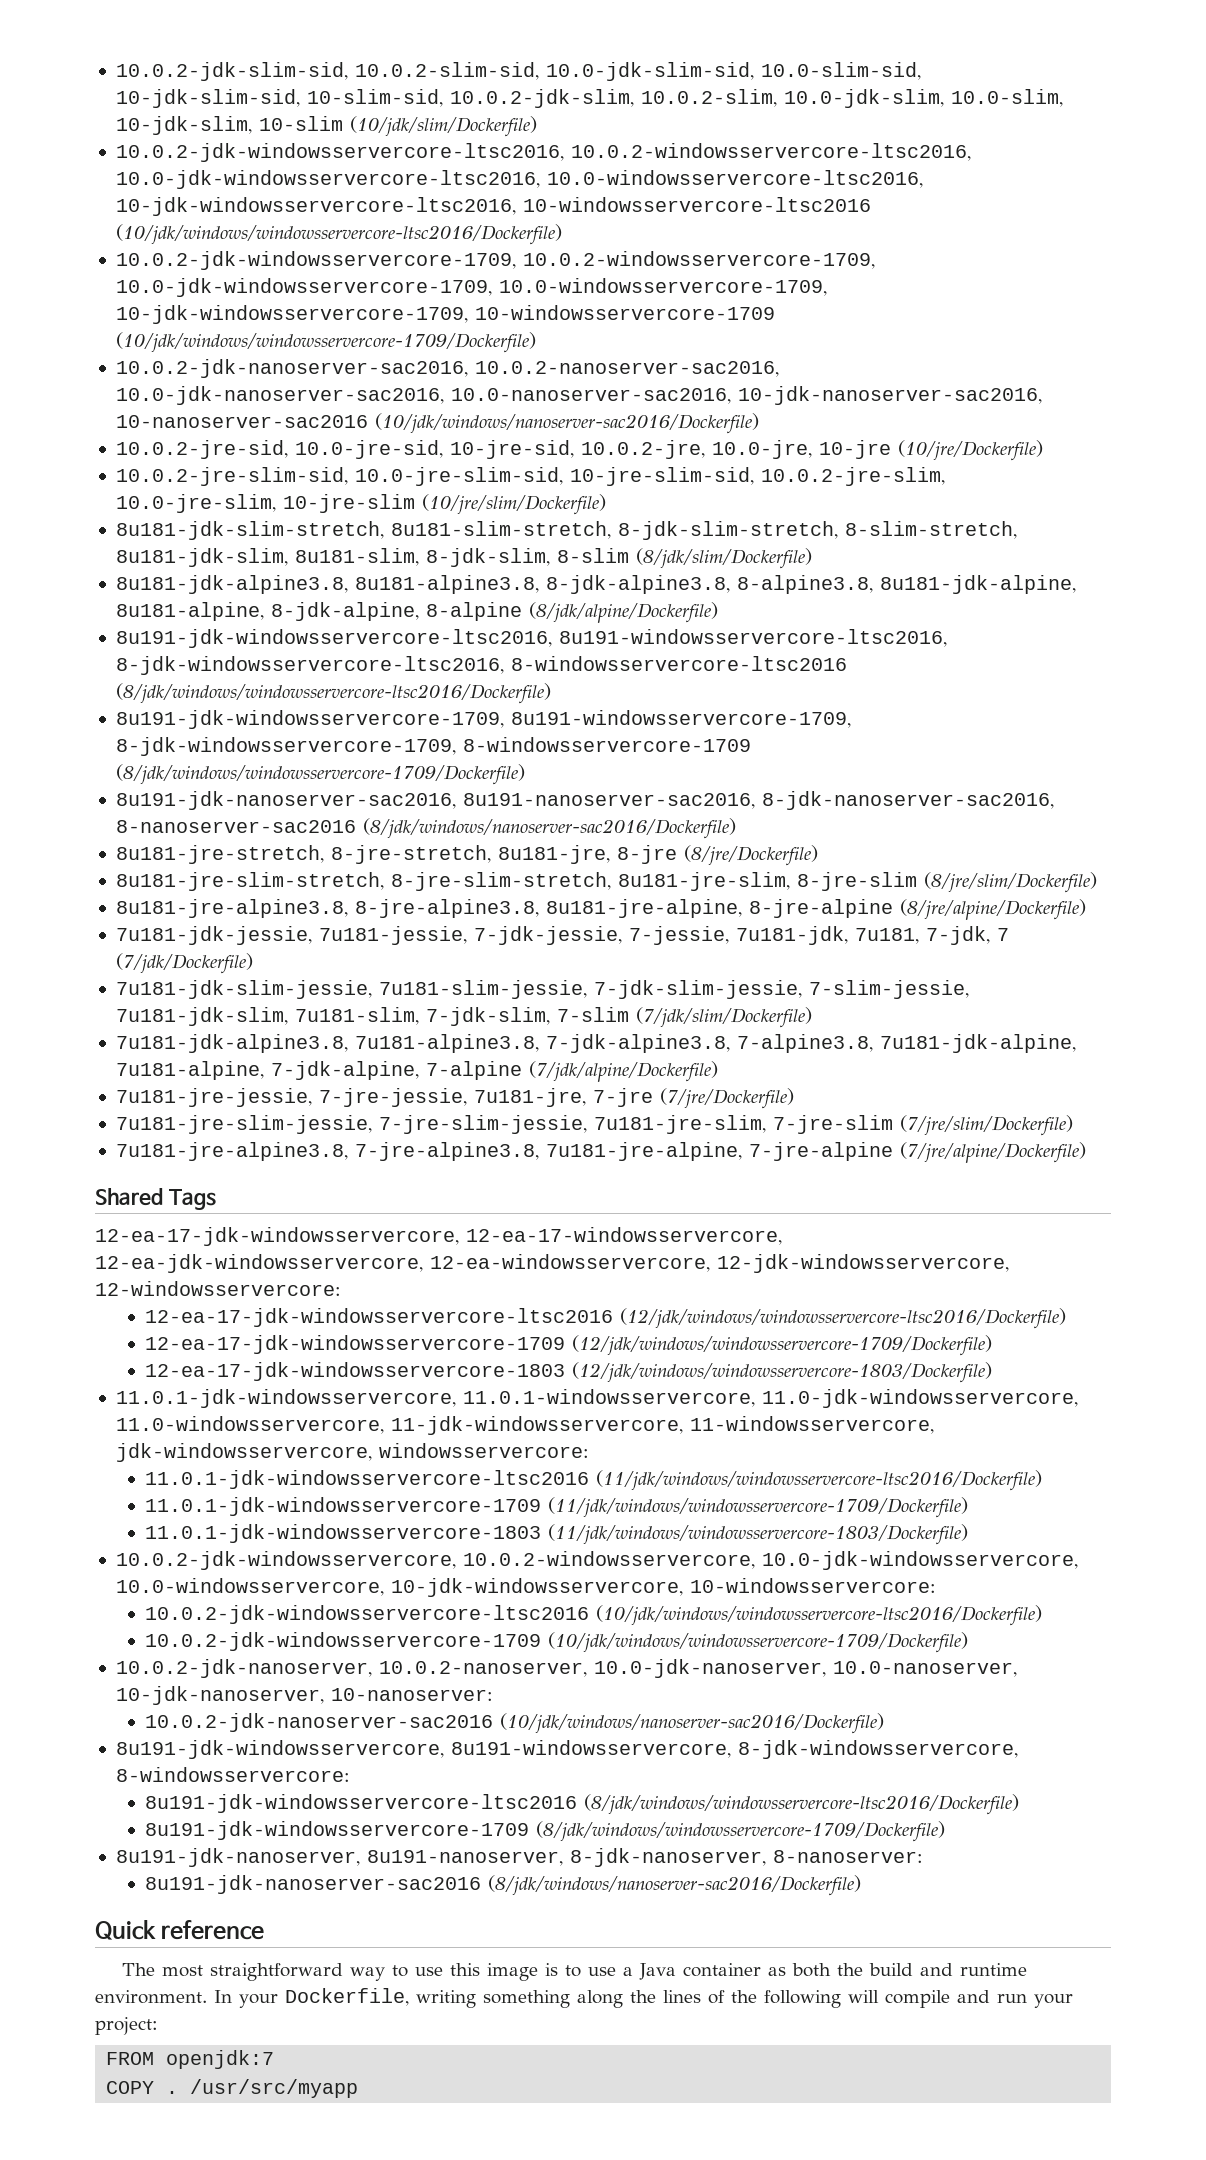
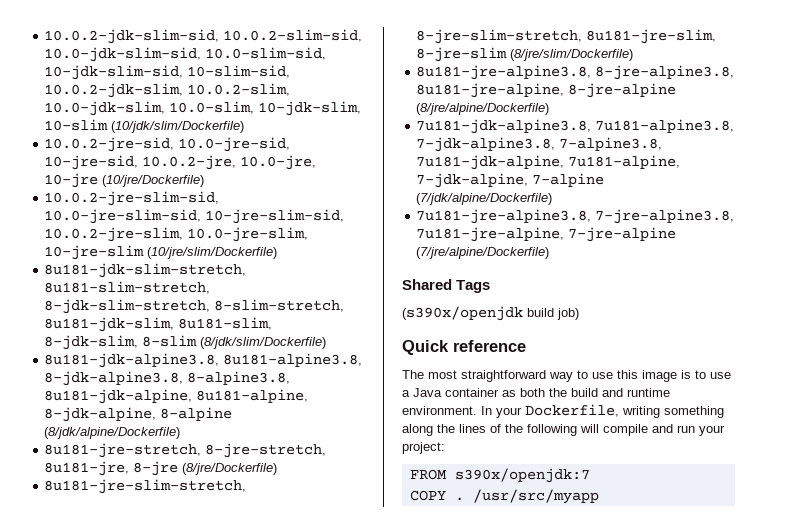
- 10.0.2-jdk-windowsservercore-ltsc2016, 10.0.2-windowsservercore-ltsc2016, 10.0-jdk-windowsservercore-ltsc2016, 10.0-windowsservercore-ltsc2016, 10-jdk-windowsservercore-ltsc2016, 10-windowsservercore-ltsc2016 (10/jdk/windows/windowsservercore-ltsc2016/Dockerfile)
- 10.0.2-jdk-windowsservercore-1709, 10.0.2-windowsservercore-1709, 10.0-jdk-windowsservercore-1709, 10.0-windowsservercore-1709, 10-jdk-windowsservercore-1709, 10-windowsservercore-1709 (10/jdk/windows/windowsservercore-1709/Dockerfile)
- 10.0.2-jdk-nanoserver-sac2016, 10.0.2-nanoserver-sac2016, 10.0-jdk-nanoserver-sac2016, 10.0-nanoserver-sac2016, 10-jdk-nanoserver-sac2016, 10-nanoserver-sac2016 (10/jdk/windows/nanoserver-sac2016/Dockerfile)
- 8u191-jdk-windowsservercore-ltsc2016, 8u191-windowsservercore-ltsc2016, 8-jdk-windowsservercore-ltsc2016, 8-windowsservercore-ltsc2016 (8/jdk/windows/windowsservercore-ltsc2016/Dockerfile)
- 8u191-jdk-windowsservercore-1709, 8u191-windowsservercore-1709, 8-jdk-windowsservercore-1709, 8-windowsservercore-1709 (8/jdk/windows/windowsservercore-1709/Dockerfile)
- 8u191-jdk-nanoserver-sac2016, 8u191-nanoserver-sac2016, 8-jdk-nanoserver-sac2016, 8-nanoserver-sac2016 (8/jdk/windows/nanoserver-sac2016/Dockerfile)
- 7u181-jdk-jessie, 7u181-jessie, 7-jdk-jessie, 7-jessie, 7u181-jdk, 7u181, 7-jdk, 7 (7/jdk/Dockerfile)
- 7u181-jdk-slim-jessie, 7u181-slim-jessie, 7-jdk-slim-jessie, 7-slim-jessie, 7u181-jdk-slim, 7u181-slim, 7-jdk-slim, 7-slim (7/jdk/slim/Dockerfile)
- 7u181-jre-jessie, 7-jre-jessie, 7u181-jre, 7-jre (7/jre/Dockerfile)
- 7u181-jre-slim-jessie, 7-jre-slim-jessie, 7u181-jre-slim, 7-jre-slim (7/jre/slim/Dockerfile)
- 12-ea-17-jdk-windowsservercore, 12-ea-17-windowsservercore, 12-ea-jdk-windowsservercore, 12-ea-windowsservercore, 12-jdk-windowsservercore, 12-windowsservercore:
- 12-ea-17-jdk-windowsservercore-ltsc2016 (12/jdk/windows/windowsservercore-ltsc2016/Dockerfile)
- 12-ea-17-jdk-windowsservercore-1709 (12/jdk/windows/windowsservercore-1709/Dockerfile)
- 12-ea-17-jdk-windowsservercore-1803 (12/jdk/windows/windowsservercore-1803/Dockerfile)
- 11.0.1-jdk-windowsservercore, 11.0.1-windowsservercore, 11.0-jdk-windowsservercore, 11.0-windowsservercore, 11-jdk-windowsservercore, 11-windowsservercore, jdk-windowsservercore, windowsservercore:
- 11.0.1-jdk-windowsservercore-ltsc2016 (11/jdk/windows/windowsservercore-ltsc2016/Dockerfile)
- 11.0.1-jdk-windowsservercore-1709 (11/jdk/windows/windowsservercore-1709/Dockerfile)
- 11.0.1-jdk-windowsservercore-1803 (11/jdk/windows/windowsservercore-1803/Dockerfile)
- 10.0.2-jdk-windowsservercore, 10.0.2-windowsservercore, 10.0-jdk-windowsservercore, 10.0-windowsservercore, 10-jdk-windowsservercore, 10-windowsservercore:
- 10.0.2-jdk-windowsservercore-ltsc2016 (10/jdk/windows/windowsservercore-ltsc2016/Dockerfile)
- 10.0.2-jdk-windowsservercore-1709 (10/jdk/windows/windowsservercore-1709/Dockerfile)
- 10.0.2-jdk-nanoserver, 10.0.2-nanoserver, 10.0-jdk-nanoserver, 10.0-nanoserver, 10-jdk-nanoserver, 10-nanoserver:
- 10.0.2-jdk-nanoserver-sac2016 (10/jdk/windows/nanoserver-sac2016/Dockerfile)
- 8u191-jdk-windowsservercore, 8u191-windowsservercore, 8-jdk-windowsservercore, 8-windowsservercore:
- 8u191-jdk-windowsservercore-ltsc2016 (8/jdk/windows/windowsservercore-ltsc2016/Dockerfile)
- 8u191-jdk-windowsservercore-1709 (8/jdk/windows/windowsservercore-1709/Dockerfile)
- 8u191-jdk-nanoserver, 8u191-nanoserver, 8-jdk-nanoserver, 8-nanoserver:
- 8u191-jdk-nanoserver-sac2016 (8/jdk/windows/nanoserver-sac2016/Dockerfile)
+ (s390x/openjdk build job)
- FROM openjdk:7
+ FROM s390x/openjdk:7

